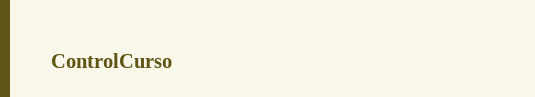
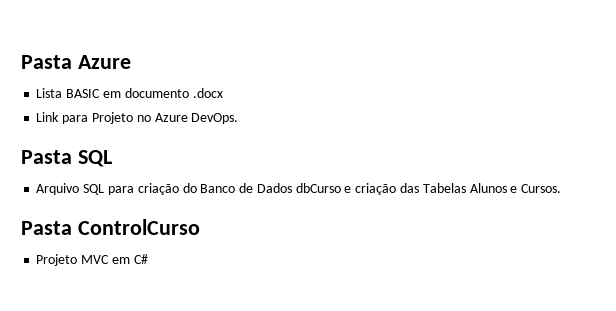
- ControlCurso
+ Pasta Azure
+ Lista BASIC em documento .docx
+ Link para Projeto no Azure DevOps.
+ Pasta SQL
+ Arquivo SQL para criação do Banco de Dados dbCurso e criação das Tabelas Alunos e Cursos.
+ Pasta ControlCurso
+ Projeto MVC em C#

